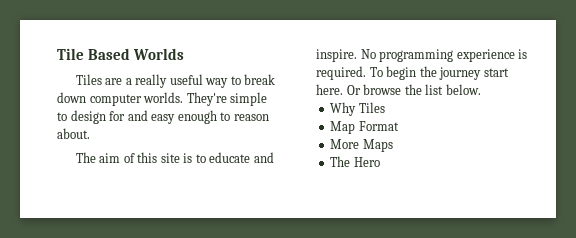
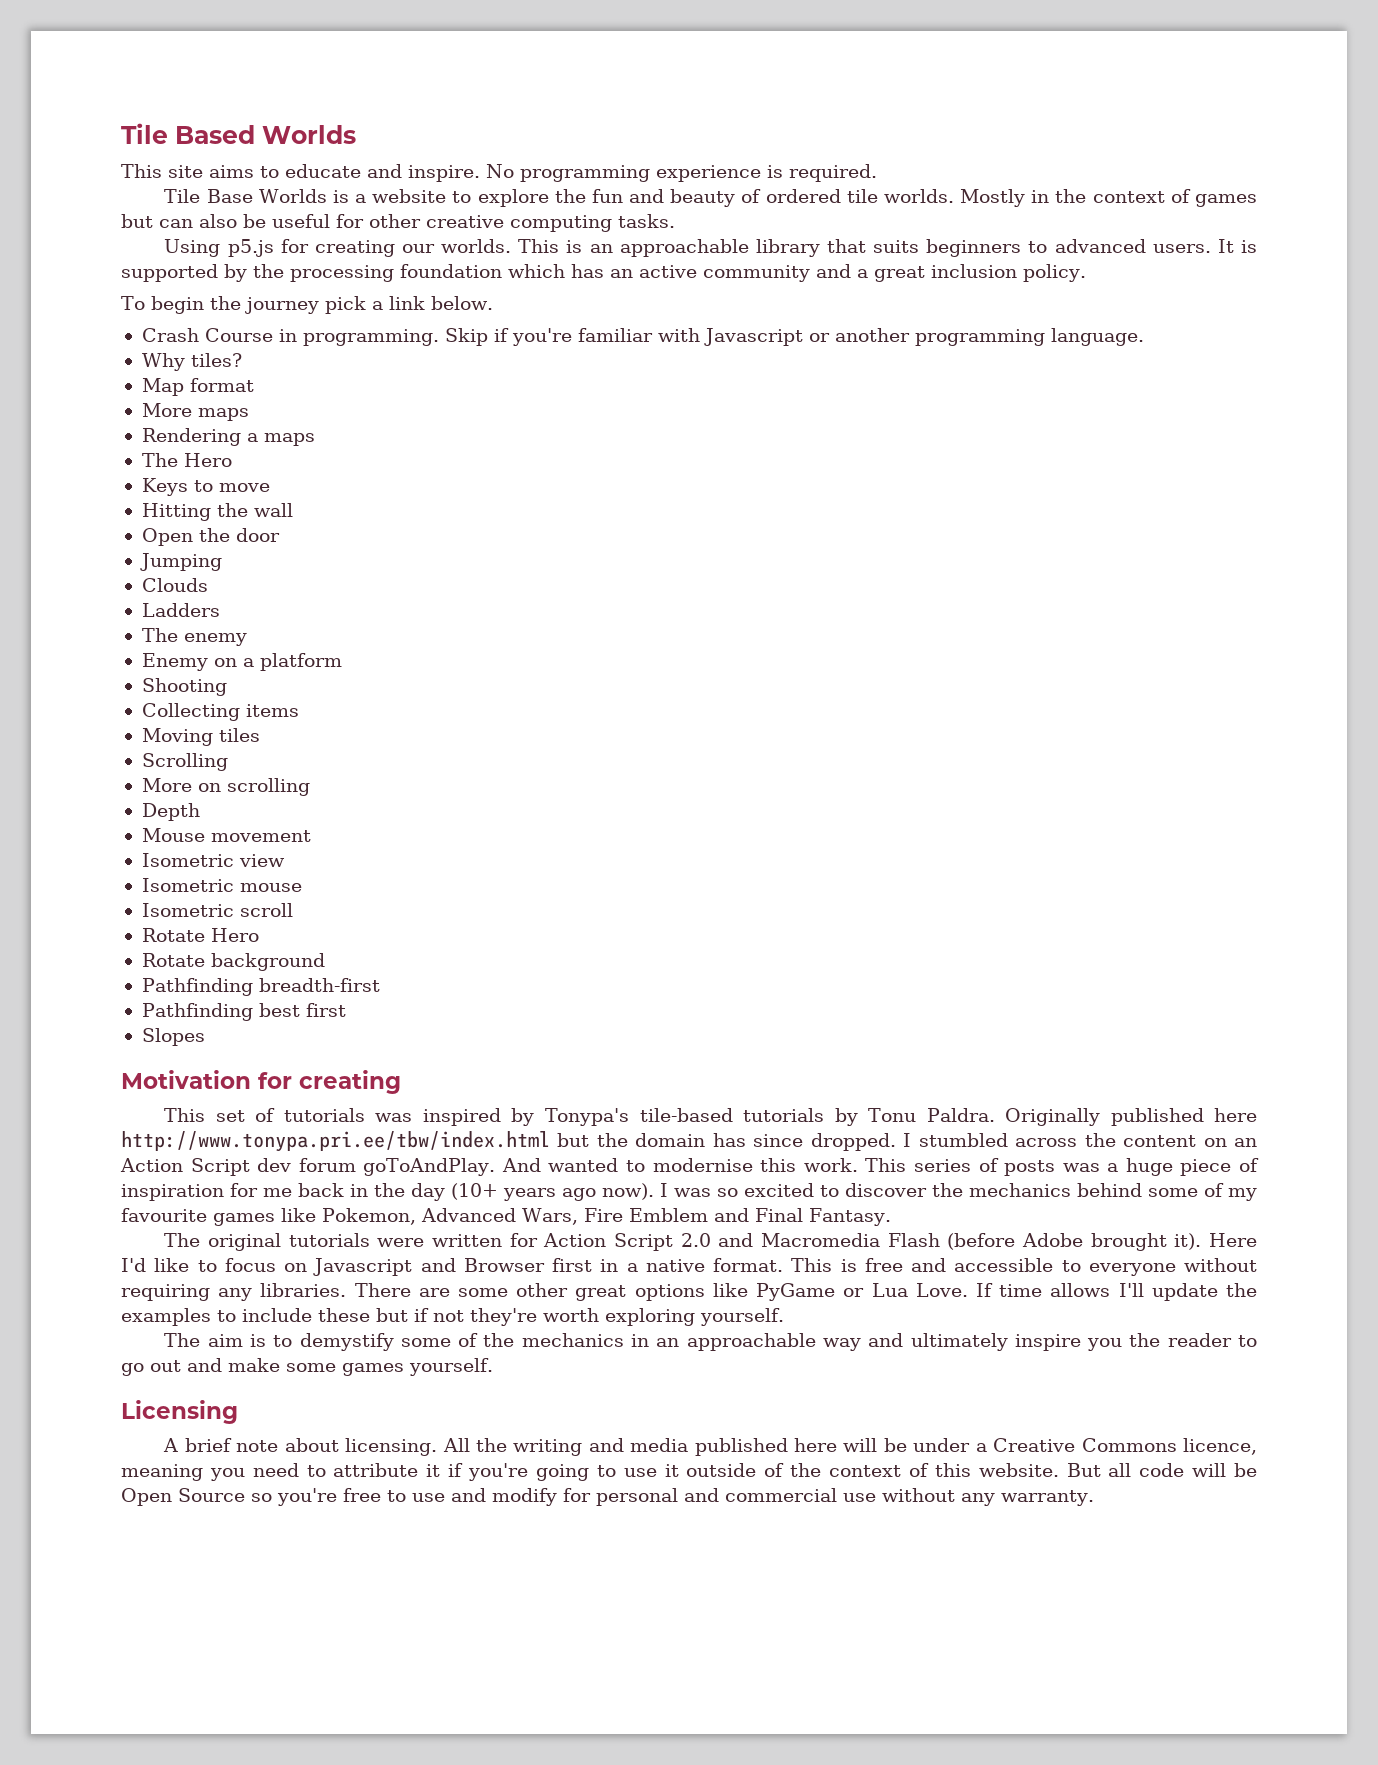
- Tiles are a really useful way to break down computer worlds. They're simple to design for and easy enough to reason about.
- The aim of this site is to educate and inspire.
+ This site aims to educate and inspire.
- No programming experience is required. To begin the journey start here. Or browse the list below.
+ No programming experience is required.
+ Tile Base Worlds is a website to explore the fun and beauty of ordered tile worlds. Mostly in the context of games but can also be useful for other creative computing tasks.
+ Using p5.js for creating our worlds. This is an approachable library that suits beginners to advanced users. It is supported by the processing foundation which has an active community and a great inclusion policy.
+ To begin the journey pick a link below.
+ Crash Course in programming. Skip if you're familiar with Javascript or another programming language.
- Why Tiles
+ Why tiles?
- Map Format
- More Maps
+ Map format
+ More maps
+ Rendering a maps
  The Hero
+ Keys to move
+ Hitting the wall
+ Open the door
+ Jumping
+ Clouds
+ Ladders
+ The enemy
+ Enemy on a platform
+ Shooting
+ Collecting items
+ Moving tiles
+ Scrolling
+ More on scrolling
+ Depth
+ Mouse movement
+ Isometric view
+ Isometric mouse
+ Isometric scroll
+ Rotate Hero
+ Rotate background
+ Pathfinding breadth-first
+ Pathfinding best first
+ Slopes
+ Motivation for creating
+ This set of tutorials was inspired by Tonypa's tile-based tutorials by Tonu Paldra. Originally published here http://www.tonypa.pri.ee/tbw/index.html but the domain has since dropped. I stumbled across the content on an Action Script dev forum goToAndPlay. And wanted to modernise this work. This series of posts was a huge piece of inspiration for me back in the day (10+ years ago now). I was so excited to discover the mechanics behind some of my favourite games like Pokemon, Advanced Wars, Fire Emblem and Final Fantasy.
+ The original tutorials were written for Action Script 2.0 and Macromedia Flash (before Adobe brought it). Here I'd like to focus on Javascript and Browser first in a native format. This is free and accessible to everyone without requiring any libraries. There are some other great options like PyGame or Lua Love. If time allows I'll update the examples to include these but if not they're worth exploring yourself.
+ The aim is to demystify some of the mechanics in an approachable way and ultimately inspire you the reader to go out and make some games yourself.
+ Licensing
+ A brief note about licensing. All the writing and media published here will be under a Creative Commons licence, meaning you need to attribute it if you're going to use it outside of the context of this website. But all code will be Open Source so you're free to use and modify for personal and commercial use without any warranty.

